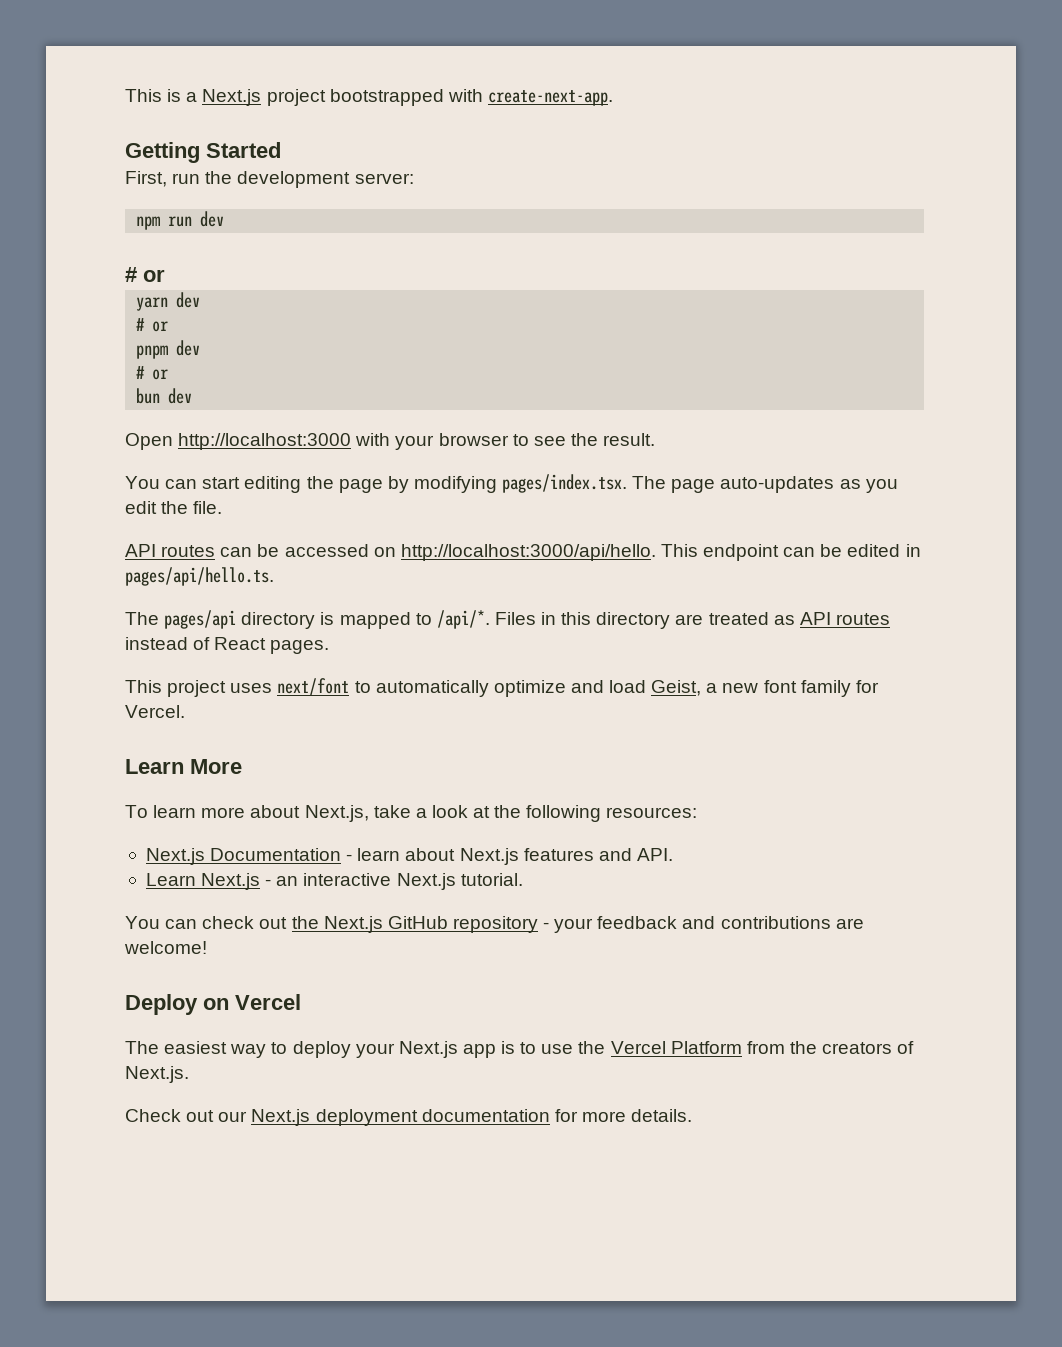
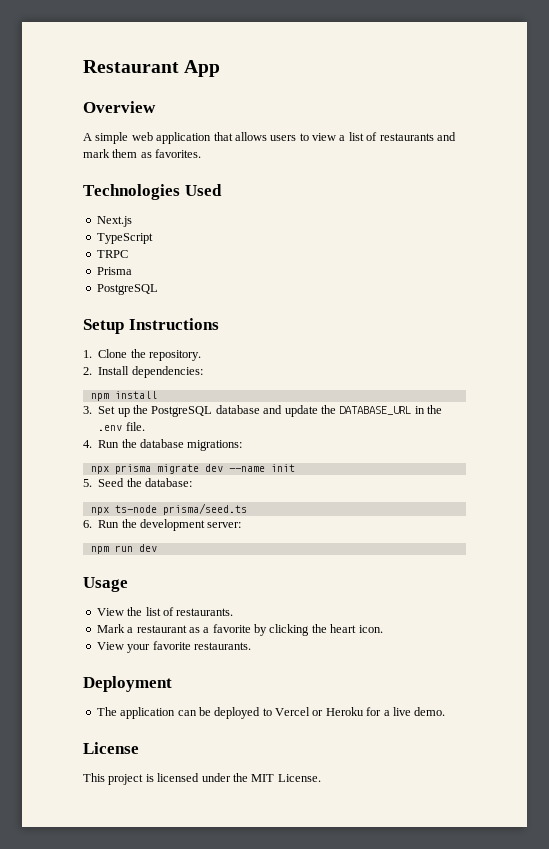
- This is a Next.js project bootstrapped with create-next-app.
- Getting Started
- First, run the development server:
+ Restaurant App
+ Overview
+ A simple web application that allows users to view a list of restaurants and mark them as favorites.
+ Technologies Used
+ Next.js
+ TypeScript
+ TRPC
+ Prisma
+ PostgreSQL
+ Setup Instructions
+ 1. Clone the repository.
+ 2. Install dependencies:
+ npm install
+ 3. Set up the PostgreSQL database and update the DATABASE_URL in the .env file.
+ 4. Run the database migrations:
+ npx prisma migrate dev --name init
+ 5. Seed the database:
+ npx ts-node prisma/seed.ts
+ 6. Run the development server:
  npm run dev
- # or
- yarn dev
- # or
- pnpm dev
- # or
- bun dev
- Open http://localhost:3000 with your browser to see the result.
- You can start editing the page by modifying pages/index.tsx. The page auto-updates as you edit the file.
- API routes can be accessed on http://localhost:3000/api/hello. This endpoint can be edited in pages/api/hello.ts.
- The pages/api directory is mapped to /api/*. Files in this directory are treated as API routes instead of React pages.
- This project uses next/font to automatically optimize and load Geist, a new font family for Vercel.
- Learn More
- To learn more about Next.js, take a look at the following resources:
- Next.js Documentation - learn about Next.js features and API.
- Learn Next.js - an interactive Next.js tutorial.
- You can check out the Next.js GitHub repository - your feedback and contributions are welcome!
- Deploy on Vercel
- The easiest way to deploy your Next.js app is to use the Vercel Platform from the creators of Next.js.
- Check out our Next.js deployment documentation for more details.
+ Usage
+ View the list of restaurants.
+ Mark a restaurant as a favorite by clicking the heart icon.
+ View your favorite restaurants.
+ Deployment
+ The application can be deployed to Vercel or Heroku for a live demo.
+ License
+ This project is licensed under the MIT License.

